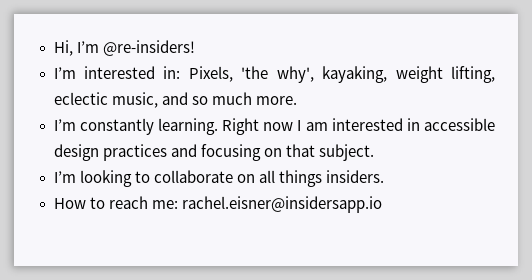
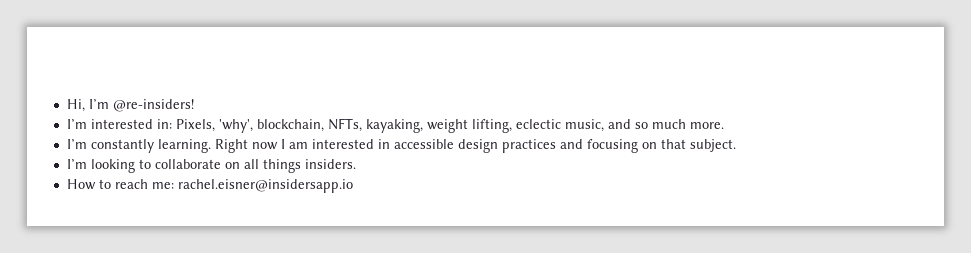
- I’m interested in: Pixels, 'the why', kayaking, weight lifting, eclectic music, and so much more.
+ I’m interested in: Pixels, 'why', blockchain, NFTs, kayaking, weight lifting, eclectic music, and so much more.

